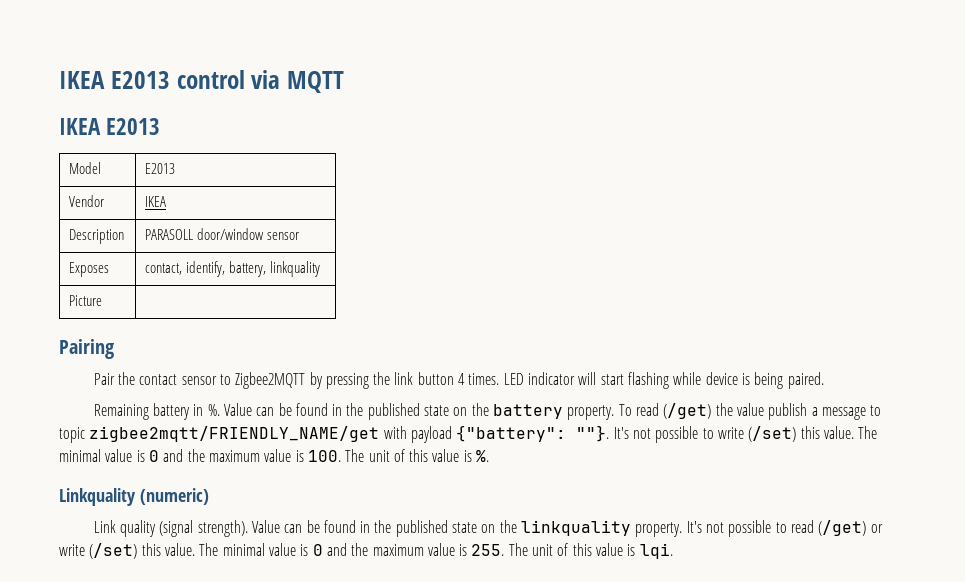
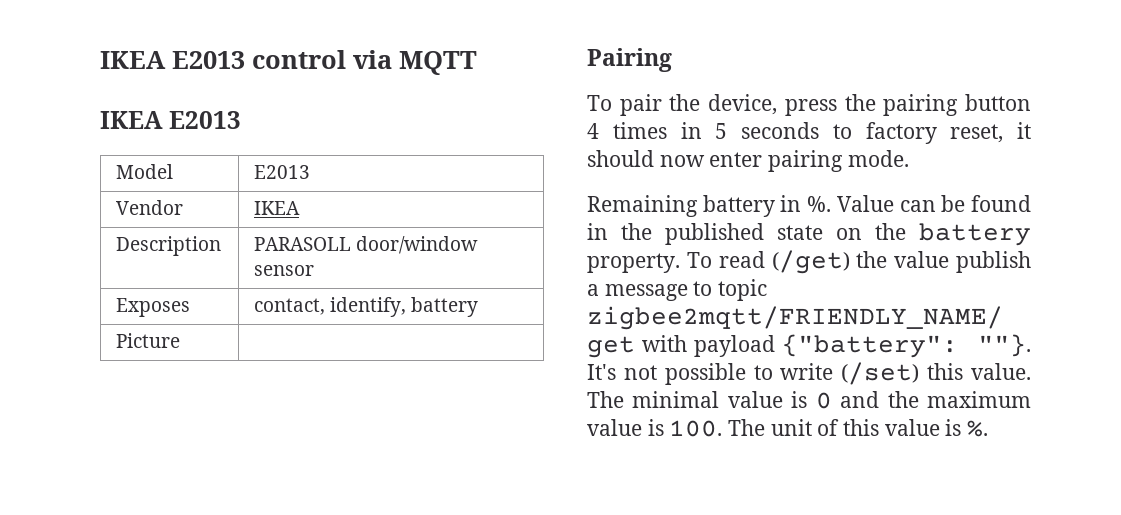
- Exposes | contact, identify, battery, linkquality
+ Exposes | contact, identify, battery
- Pair the contact sensor to Zigbee2MQTT by pressing the link button 4 times. LED indicator will start flashing while device is being paired.
+ To pair the device, press the pairing button 4 times in 5 seconds to factory reset, it should now enter pairing mode.
- Linkquality (numeric)
- Link quality (signal strength). Value can be found in the published state on the linkquality property. It's not possible to read (/get) or write (/set) this value. The minimal value is 0 and the maximum value is 255. The unit of this value is lqi.

